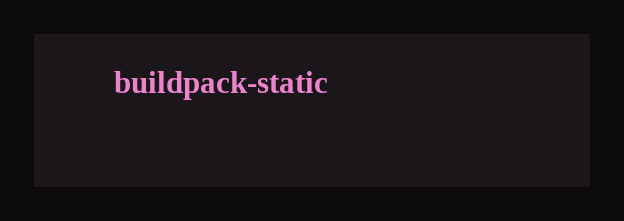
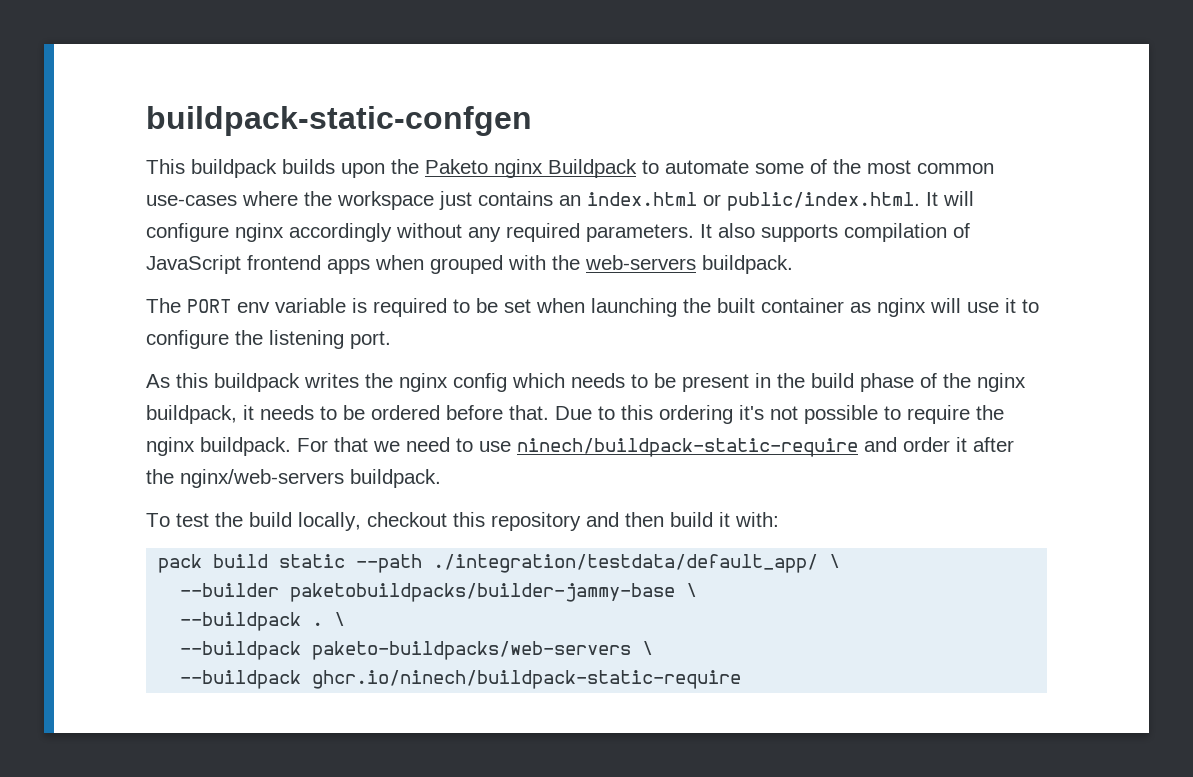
- buildpack-static
+ buildpack-static-confgen
+ This buildpack builds upon the Paketo nginx Buildpack to automate some of the most common use-cases where the workspace just contains an index.html or public/index.html. It will configure nginx accordingly without any required parameters. It also supports compilation of JavaScript frontend apps when grouped with the web-servers buildpack.
+ The PORT env variable is required to be set when launching the built container as nginx will use it to configure the listening port.
+ As this buildpack writes the nginx config which needs to be present in the build phase of the nginx buildpack, it needs to be ordered before that. Due to this ordering it's not possible to require the nginx buildpack. For that we need to use ninech/buildpack-static-require and order it after the nginx/web-servers buildpack.
+ To test the build locally, checkout this repository and then build it with:
+ pack build static --path ./integration/testdata/default_app/ \
+ --builder paketobuildpacks/builder-jammy-base \
+ --buildpack . \
+ --buildpack paketo-buildpacks/web-servers \
+ --buildpack ghcr.io/ninech/buildpack-static-require

